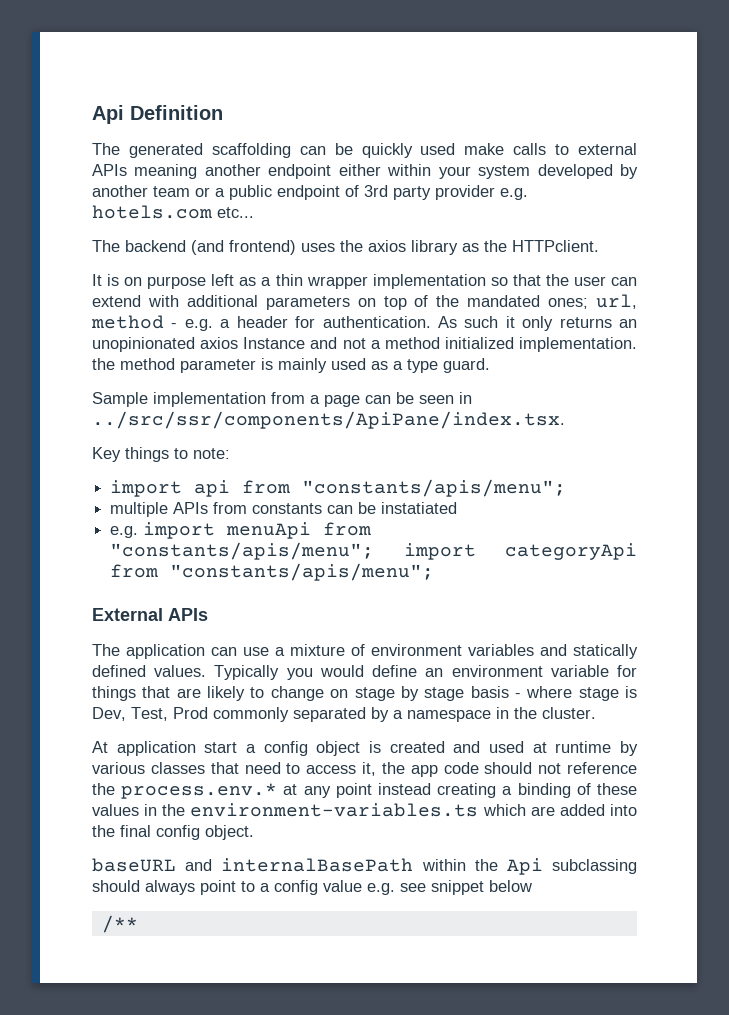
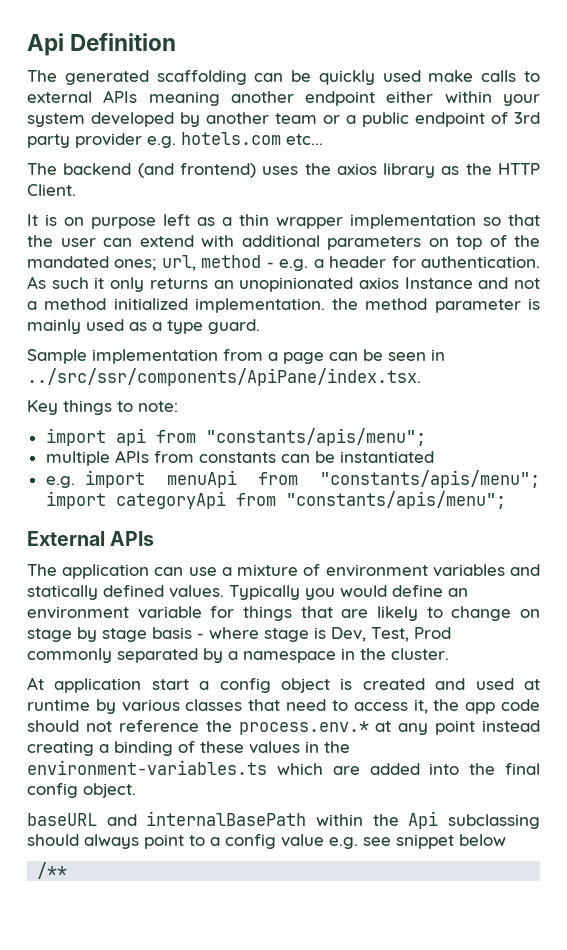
- The backend (and frontend) uses the axios library as the HTTPclient.
+ The backend (and frontend) uses the axios library as the HTTP Client.
- multiple APIs from constants can be instatiated
+ multiple APIs from constants can be instantiated

